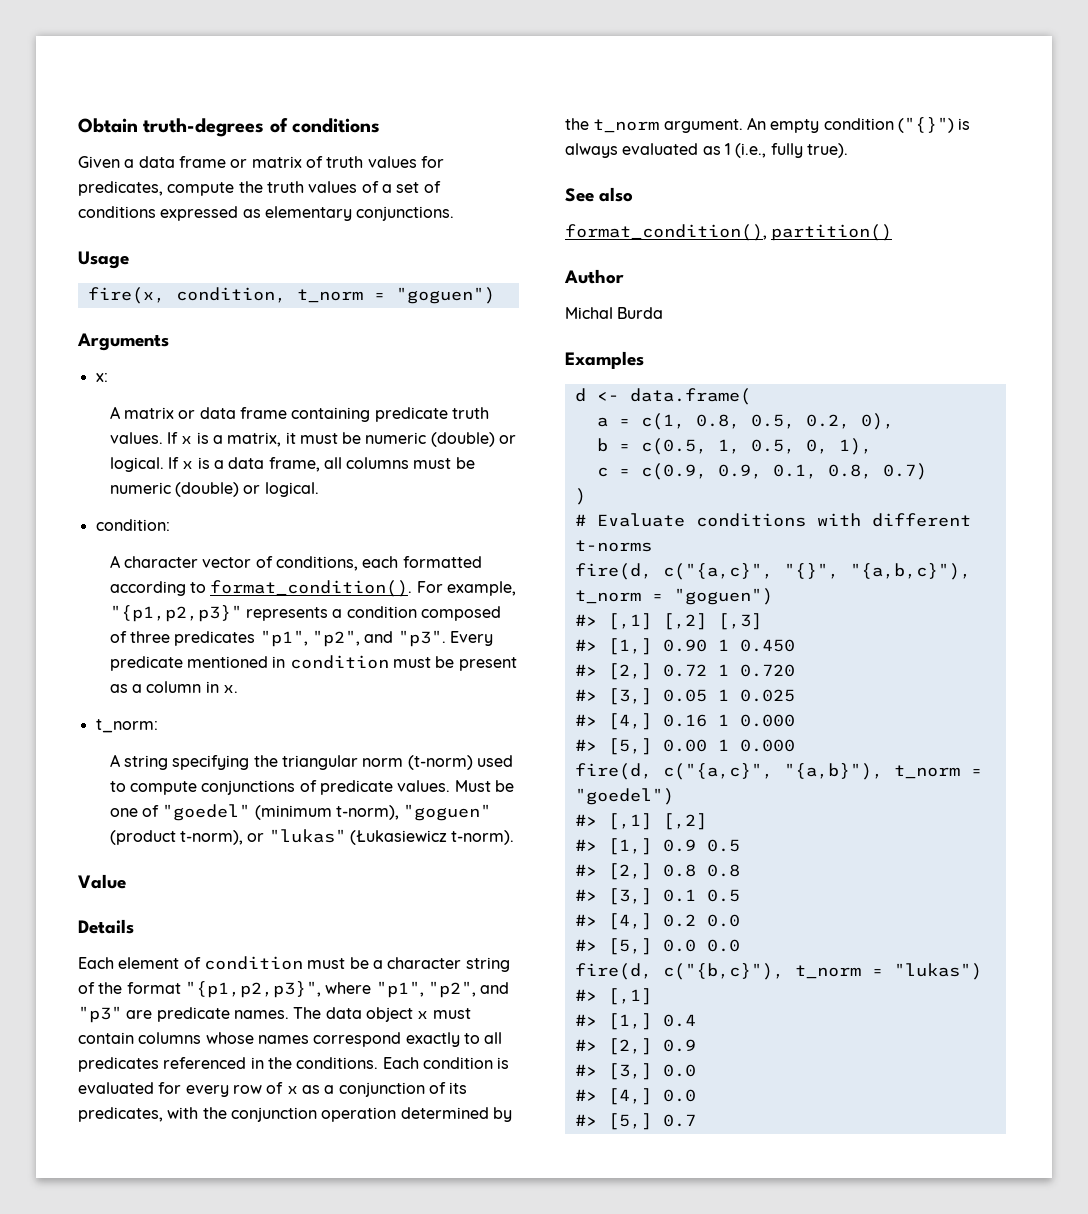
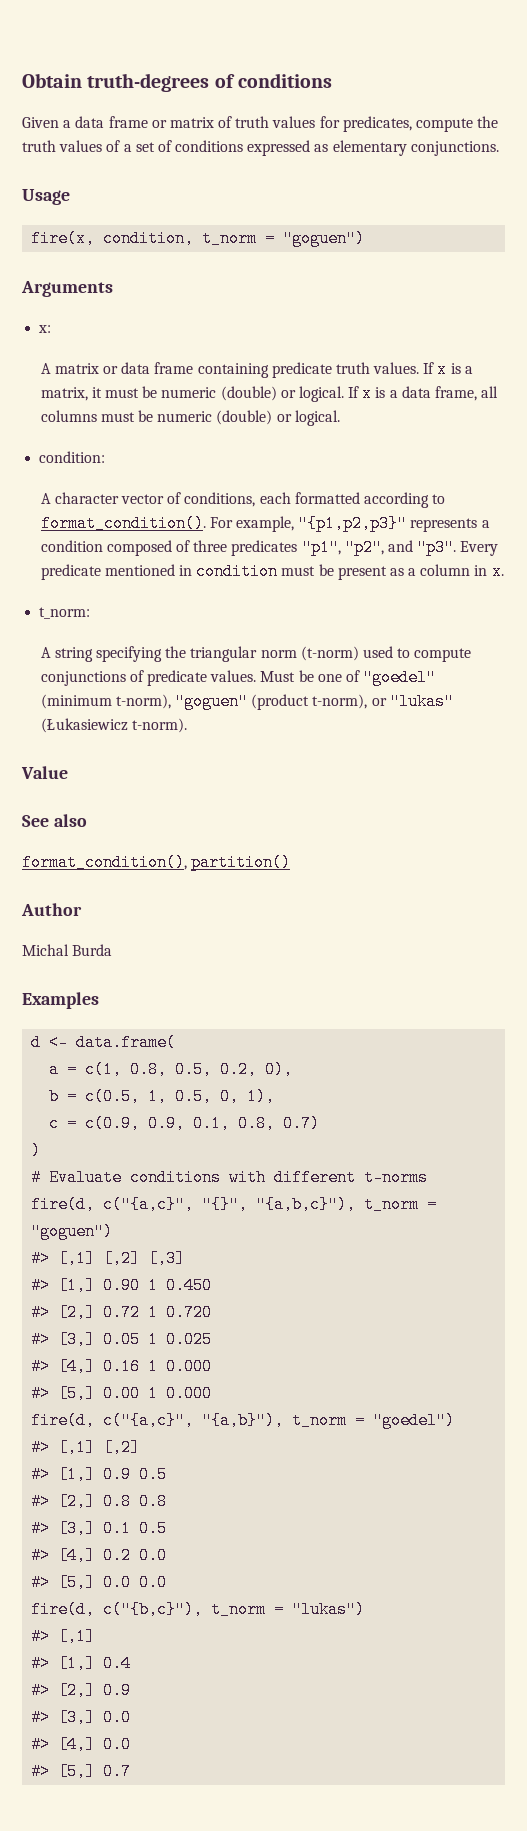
- Details
- Each element of condition must be a character string of the format "{p1,p2,p3}", where "p1", "p2", and "p3" are predicate names. The data object x must contain columns whose names correspond exactly to all predicates referenced in the conditions. Each condition is evaluated for every row of x as a conjunction of its predicates, with the conjunction operation determined by the t_norm argument. An empty condition ("{}") is always evaluated as 1 (i.e., fully true).

